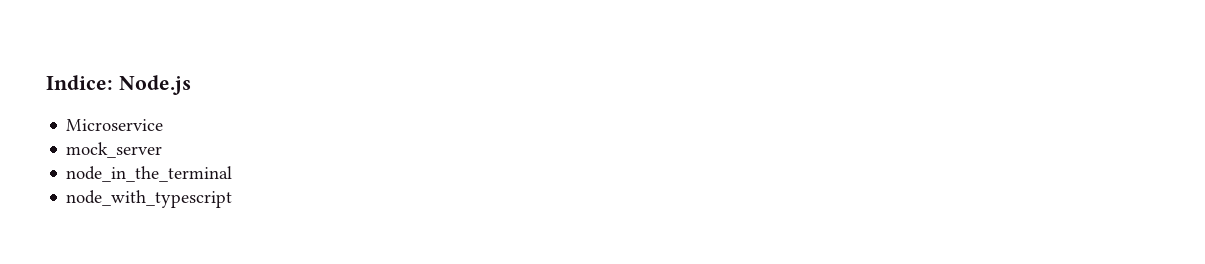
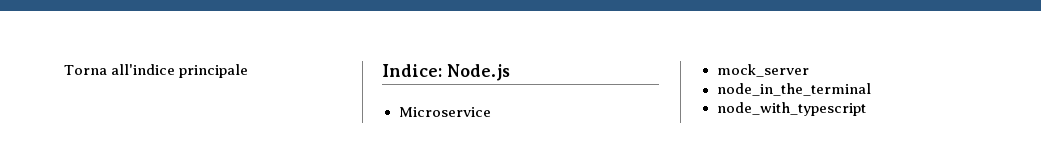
+ Torna all'indice principale

